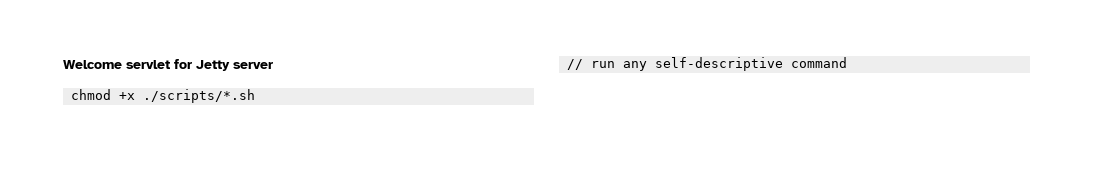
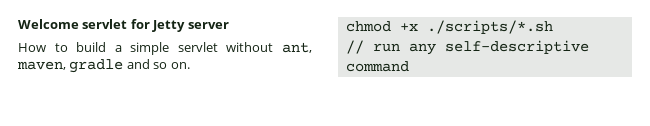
+ How to build a simple servlet without ant, maven, gradle and so on.

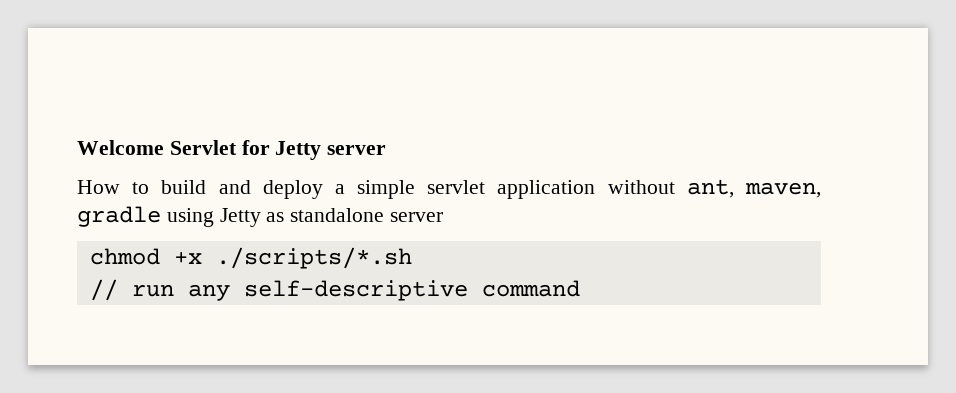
- Welcome servlet for Jetty server
+ Welcome Servlet for Jetty server
- How to build a simple servlet without ant, maven, gradle and so on.
+ How to build and deploy a simple servlet application without ant, maven, gradle using Jetty as standalone server

